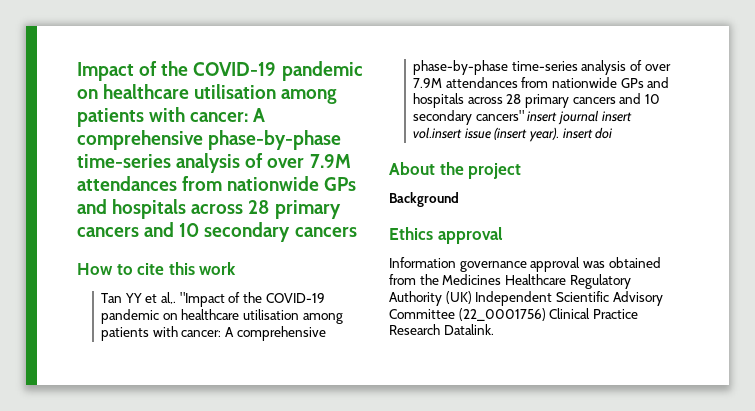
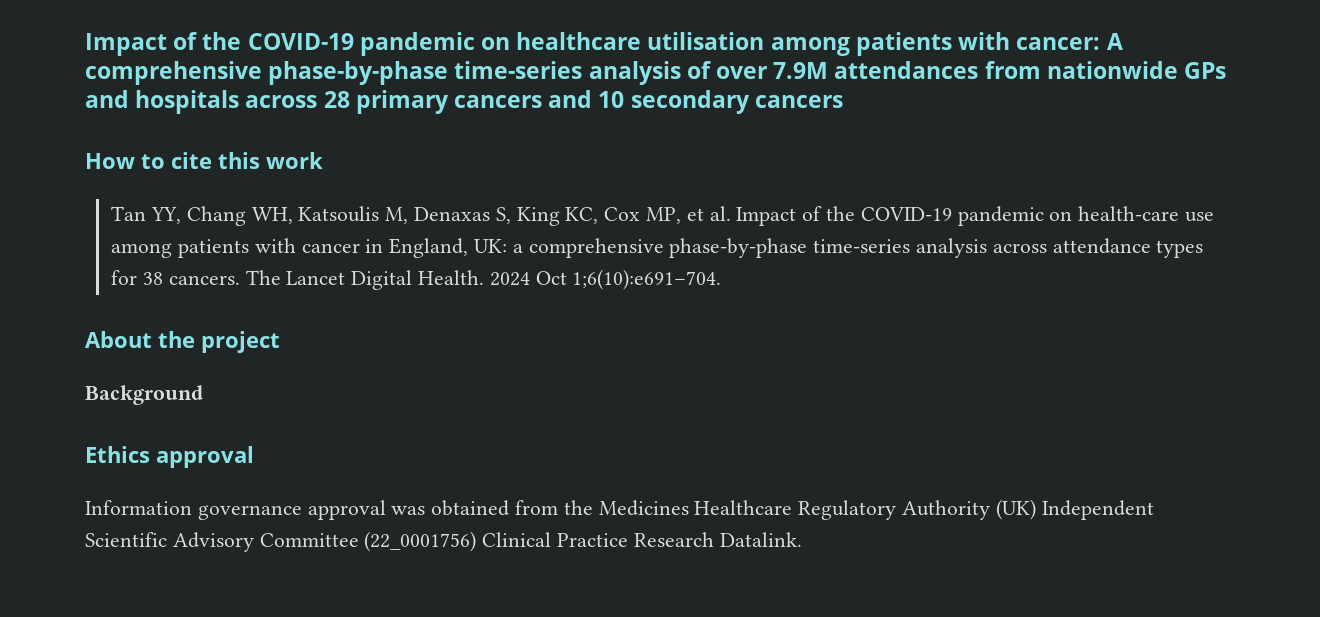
- Tan YY et al,. "Impact of the COVID-19 pandemic on healthcare utilisation among patients with cancer: A comprehensive phase-by-phase time-series analysis of over 7.9M attendances from nationwide GPs and hospitals across 28 primary cancers and 10 secondary cancers" insert journal insert vol.insert issue (insert year). insert doi
+ Tan YY, Chang WH, Katsoulis M, Denaxas S, King KC, Cox MP, et al. Impact of the COVID-19 pandemic on health-care use among patients with cancer in England, UK: a comprehensive phase-by-phase time-series analysis across attendance types for 38 cancers. The Lancet Digital Health. 2024 Oct 1;6(10):e691–704.

